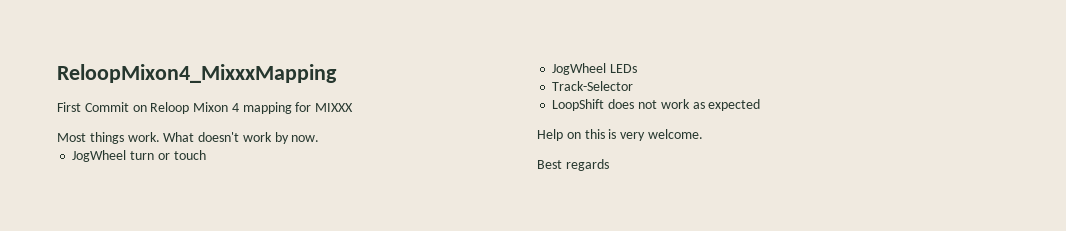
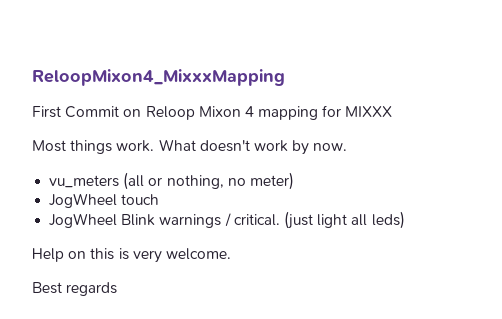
- JogWheel turn or touch
+ vu_meters (all or nothing, no meter)
+ JogWheel touch
- JogWheel LEDs
- Track-Selector
- LoopShift does not work as expected
+ JogWheel Blink warnings / critical. (just light all leds)

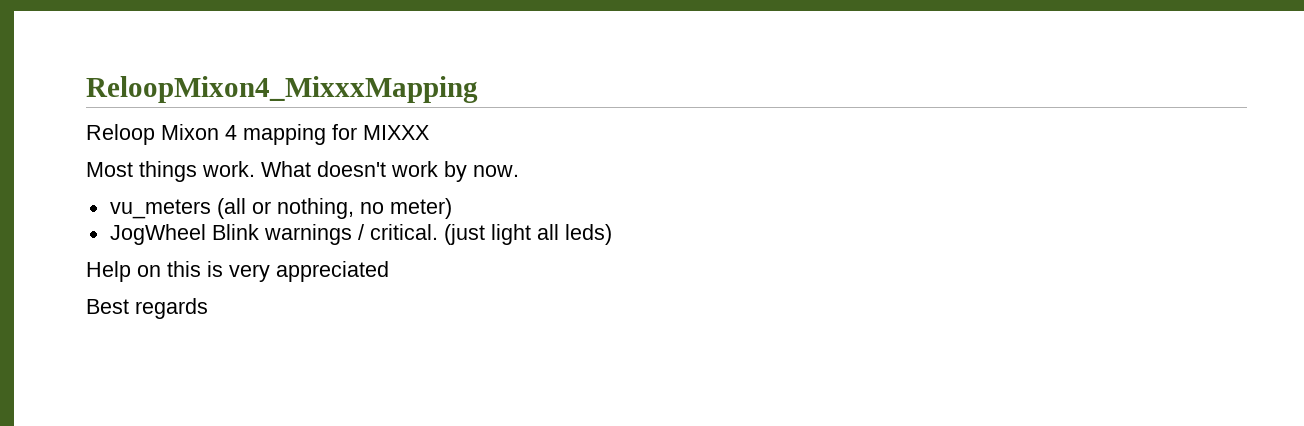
- First Commit on Reloop Mixon 4 mapping for MIXXX
+ Reloop Mixon 4 mapping for MIXXX
- JogWheel touch
- Help on this is very welcome.
+ Help on this is very appreciated

